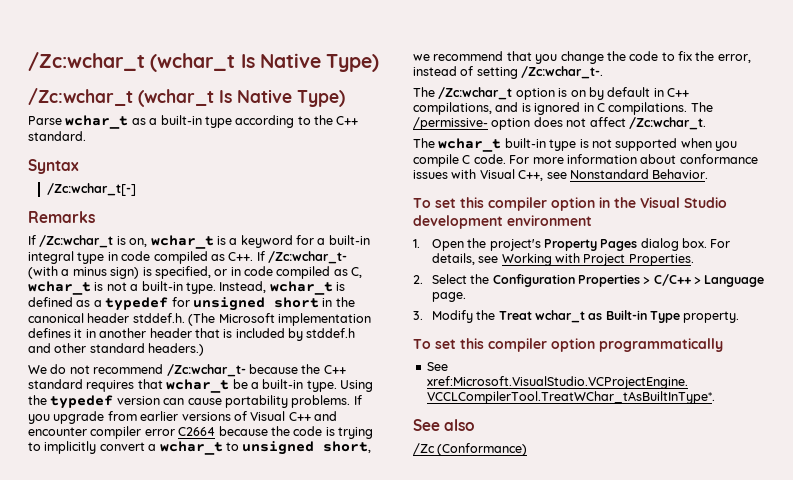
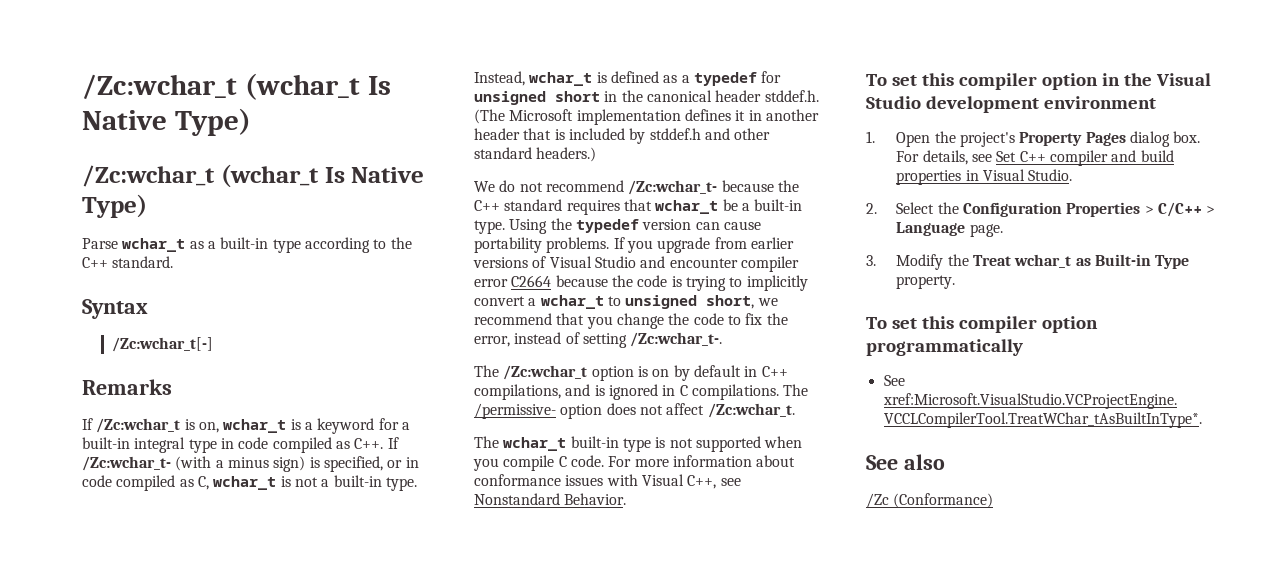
- If you upgrade from earlier versions of Visual C++ and encounter compiler error C2664 because the code is trying to implicitly convert a wchar_t to unsigned short, we recommend that you change the code to fix the error, instead of setting /Zc:wchar_t-.
+ If you upgrade from earlier versions of Visual Studio and encounter compiler error C2664 because the code is trying to implicitly convert a wchar_t to unsigned short, we recommend that you change the code to fix the error, instead of setting /Zc:wchar_t-.
- For details, see Working with Project Properties.
+ For details, see Set C++ compiler and build properties in Visual Studio.

